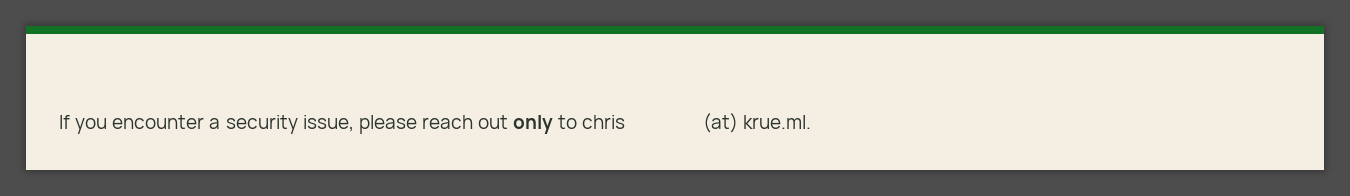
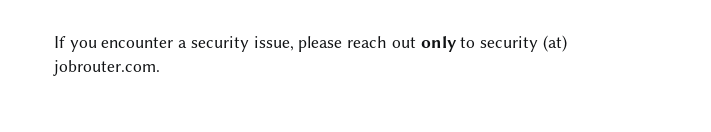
- If you encounter a security issue, please reach out only to chris (at) krue.ml.
+ If you encounter a security issue, please reach out only to security (at) jobrouter.com.

